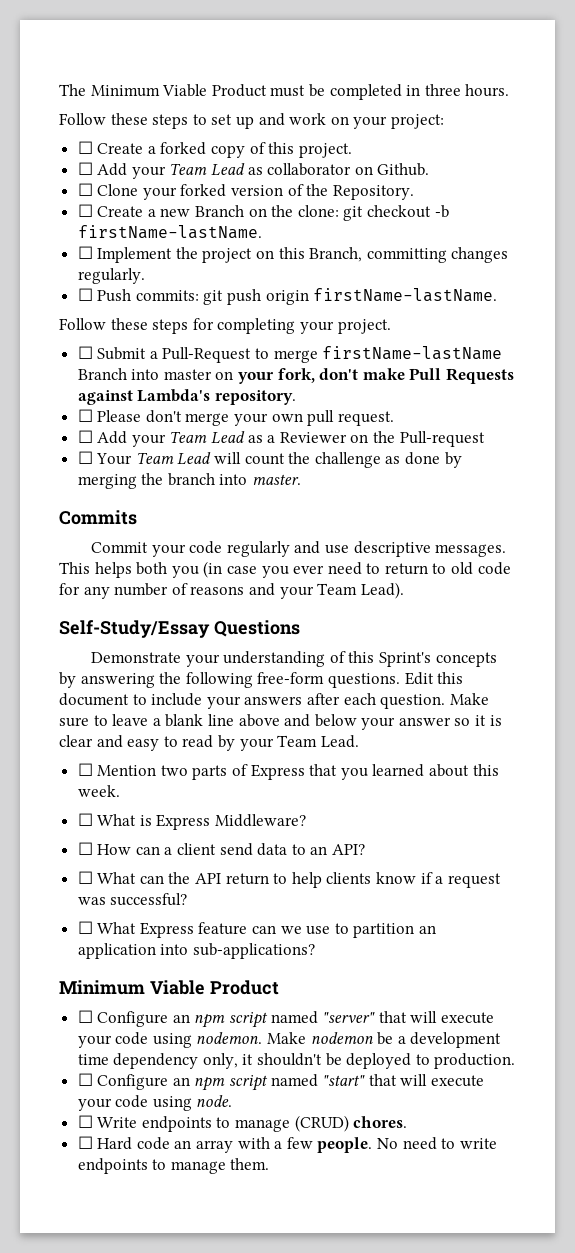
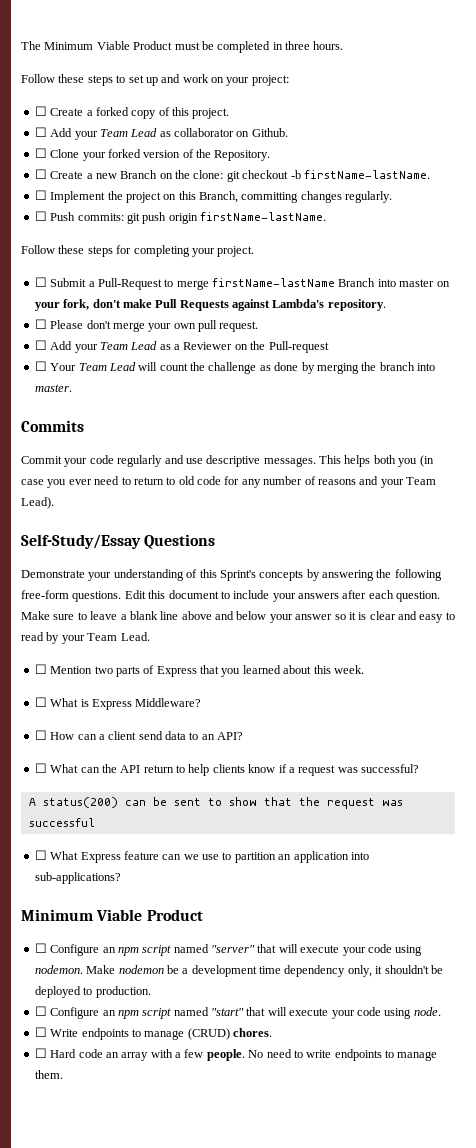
+ A status(200) can be sent to show that the request was successful

